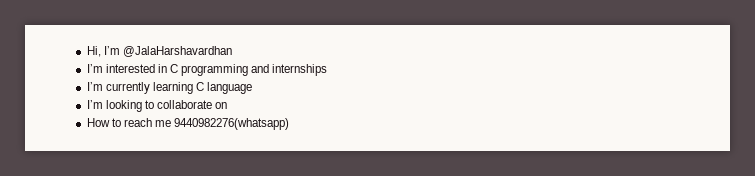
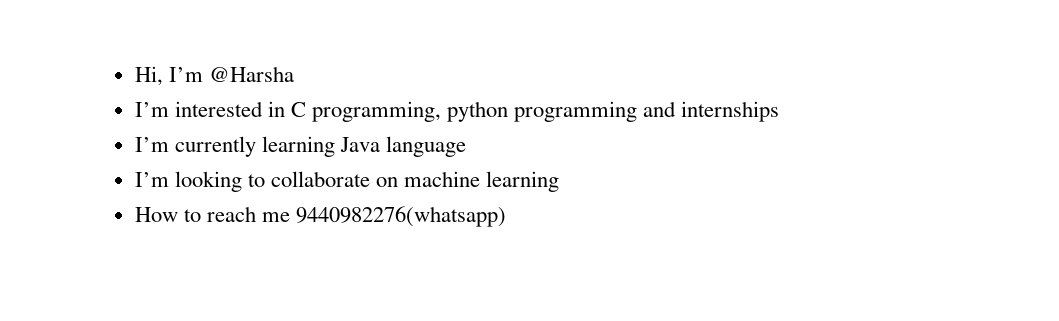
- Hi, I’m @JalaHarshavardhan
+ Hi, I’m @Harsha
- I’m interested in C programming and internships
+ I’m interested in C programming, python programming and internships
- I’m currently learning C language
+ I’m currently learning Java language
- I’m looking to collaborate on
+ I’m looking to collaborate on machine learning

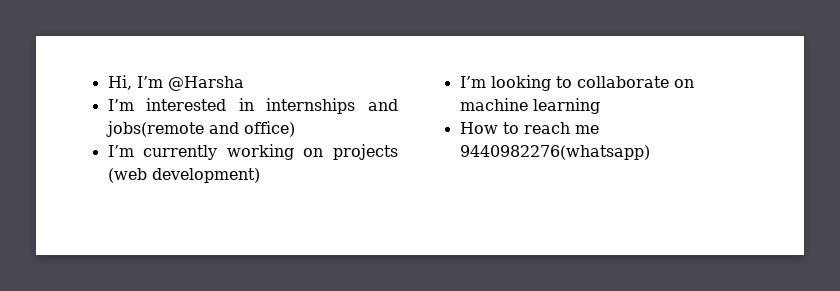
- I’m interested in C programming, python programming and internships
- I’m currently learning Java language
+ I’m interested in internships and jobs(remote and office)
+ I’m currently working on projects (web development)

